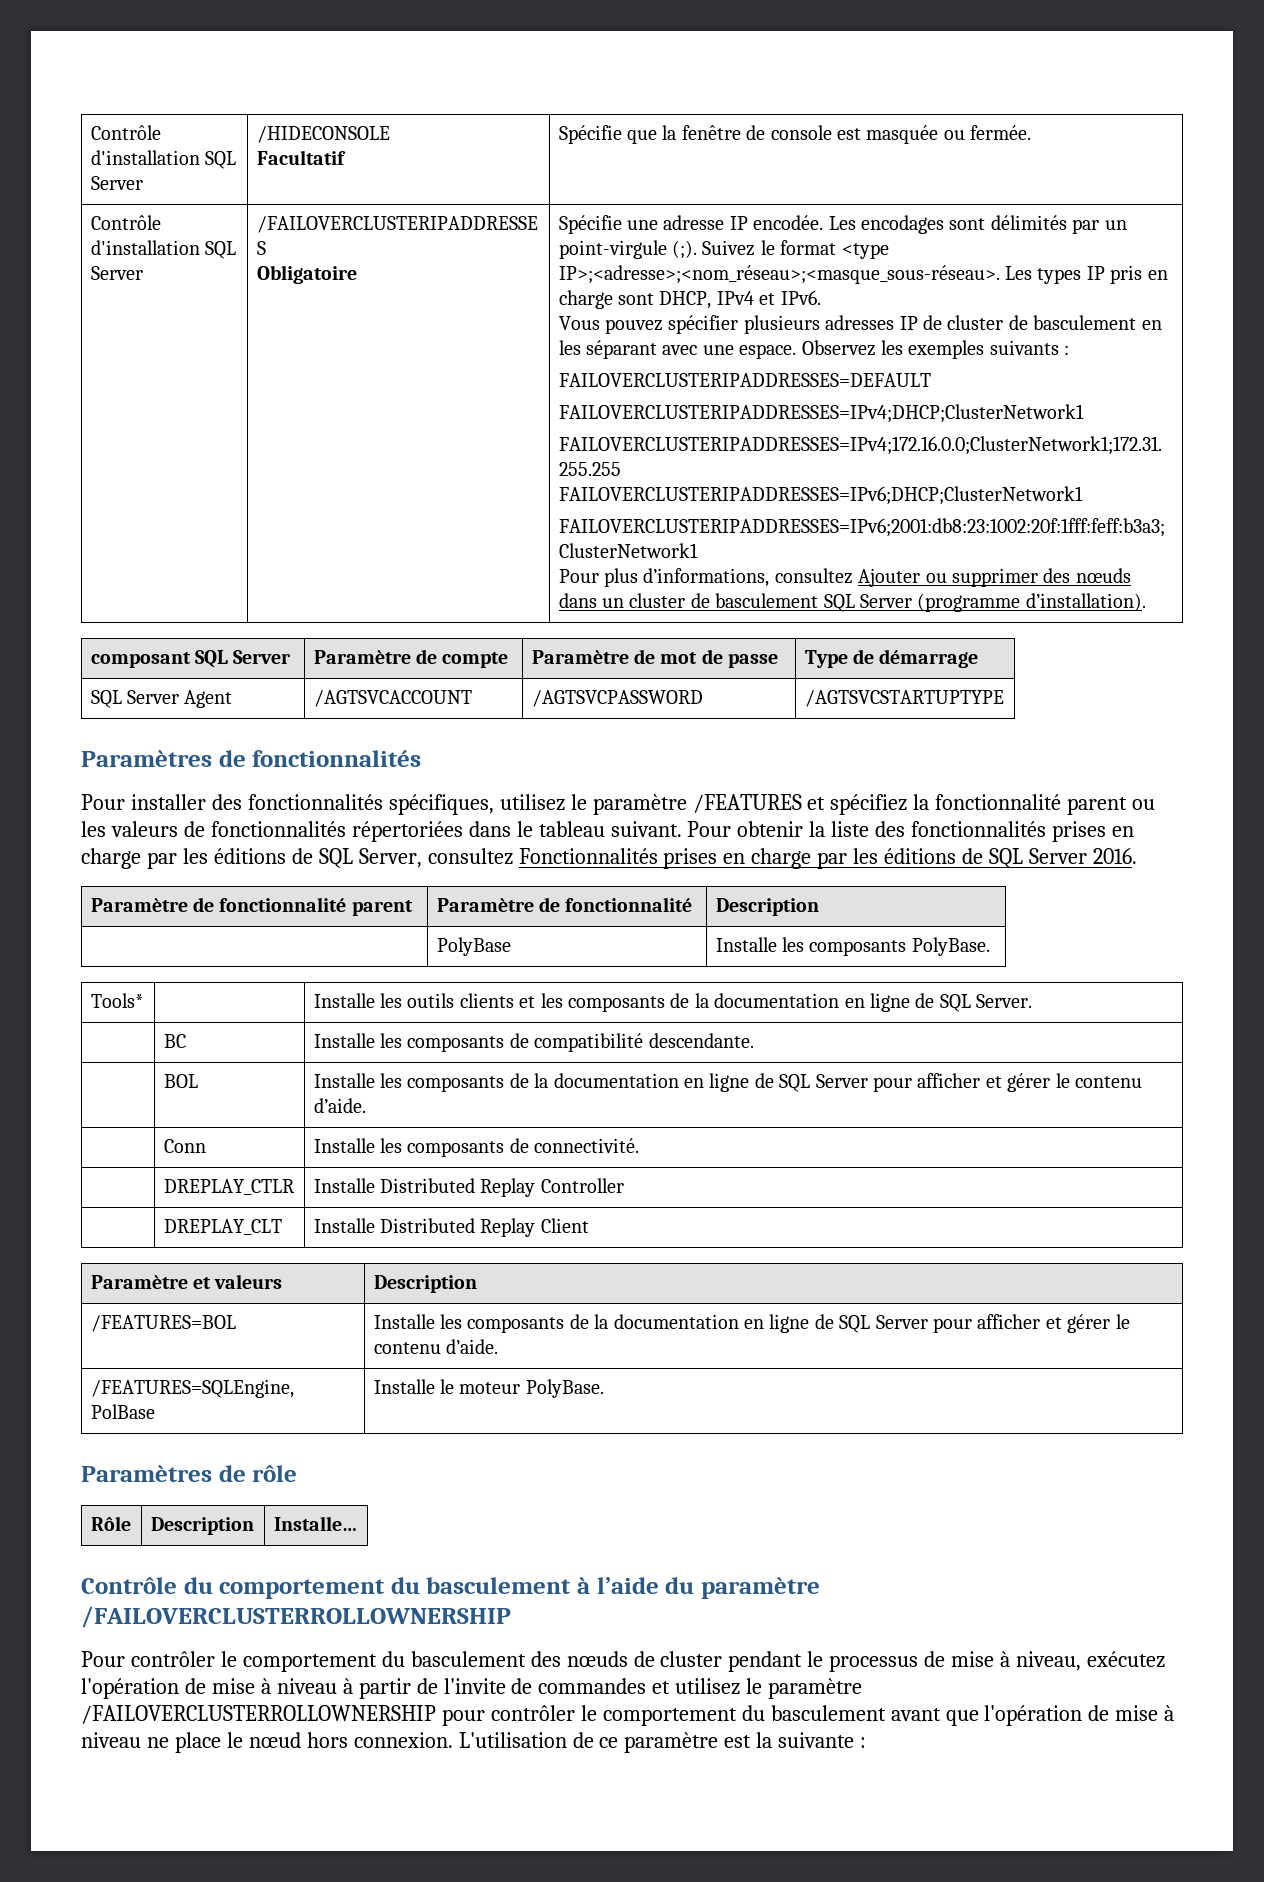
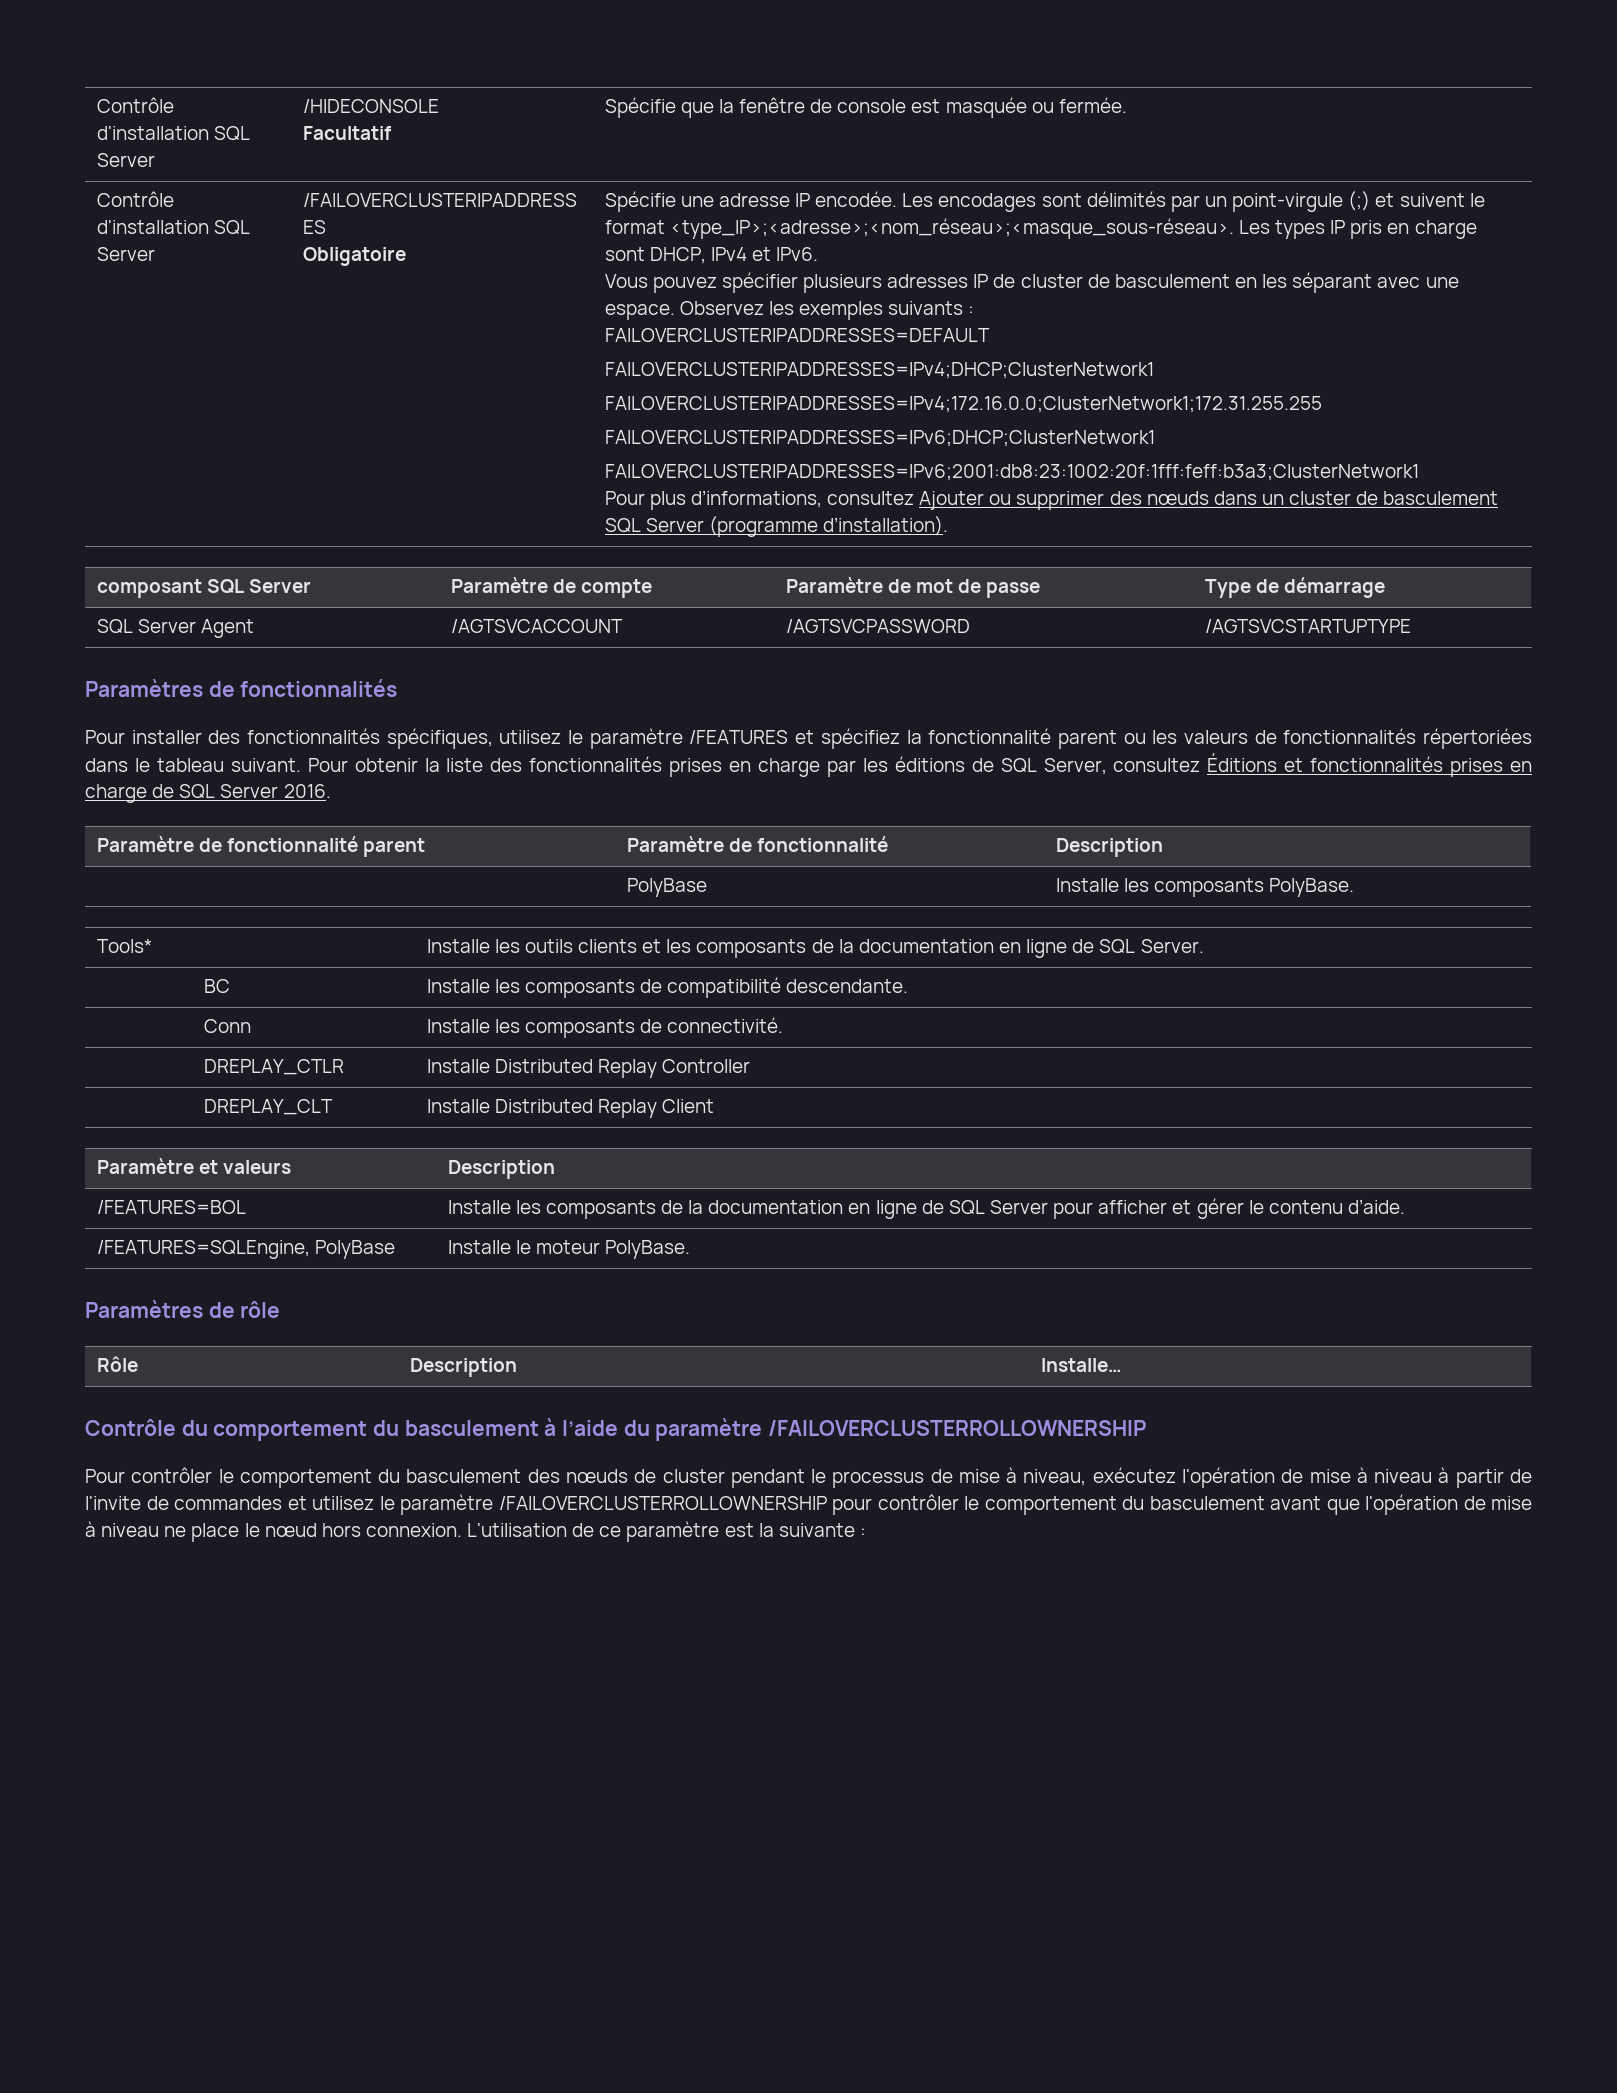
- Les encodages sont délimités par un point-virgule (;). Suivez le format <type IP>;<adresse>;<nom_réseau>;<masque_sous-réseau>.
+ Les encodages sont délimités par un point-virgule (;) et suivent le format <type_IP>;<adresse>;<nom_réseau>;<masque_sous-réseau>.
- Pour obtenir la liste des fonctionnalités prises en charge par les éditions de SQL Server, consultez Fonctionnalités prises en charge par les éditions de SQL Server 2016.
+ Pour obtenir la liste des fonctionnalités prises en charge par les éditions de SQL Server, consultez Éditions et fonctionnalités prises en charge de SQL Server 2016.
- | BOL | Installe les composants de la documentation en ligne de SQL Server pour afficher et gérer le contenu d’aide.
- /FEATURES=SQLEngine, PolBase | Installe le moteur PolyBase.
+ /FEATURES=SQLEngine, PolyBase | Installe le moteur PolyBase.

